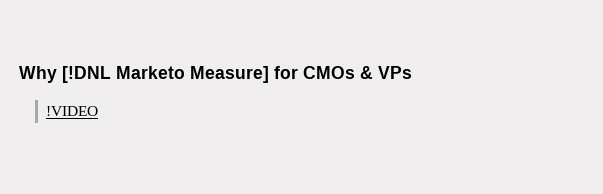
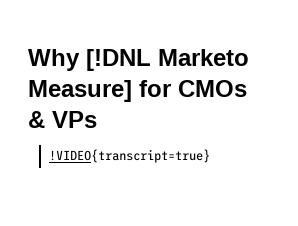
- !VIDEO
+ !VIDEO{transcript=true}

